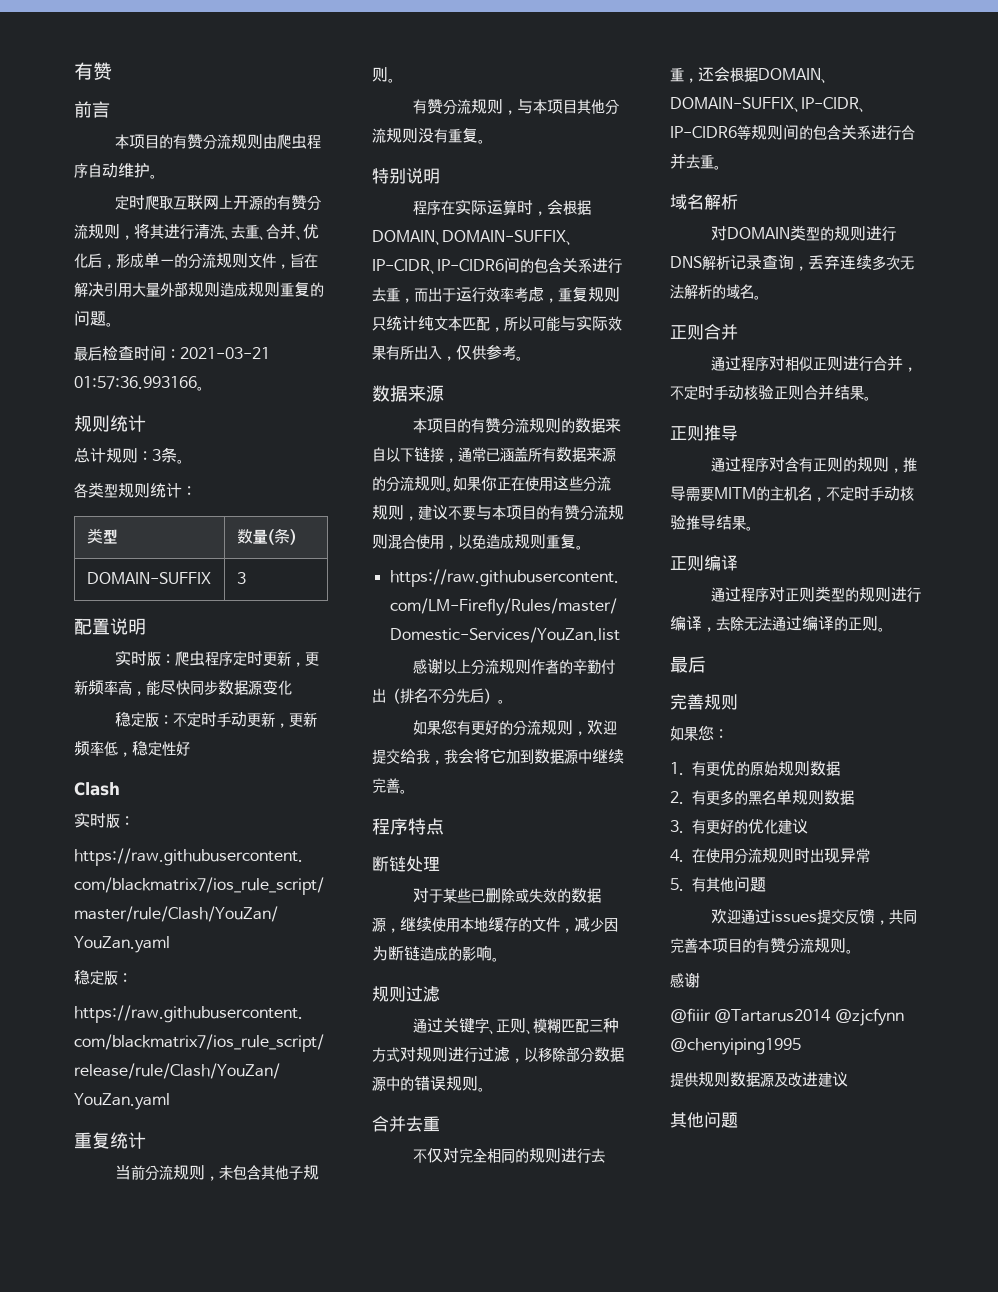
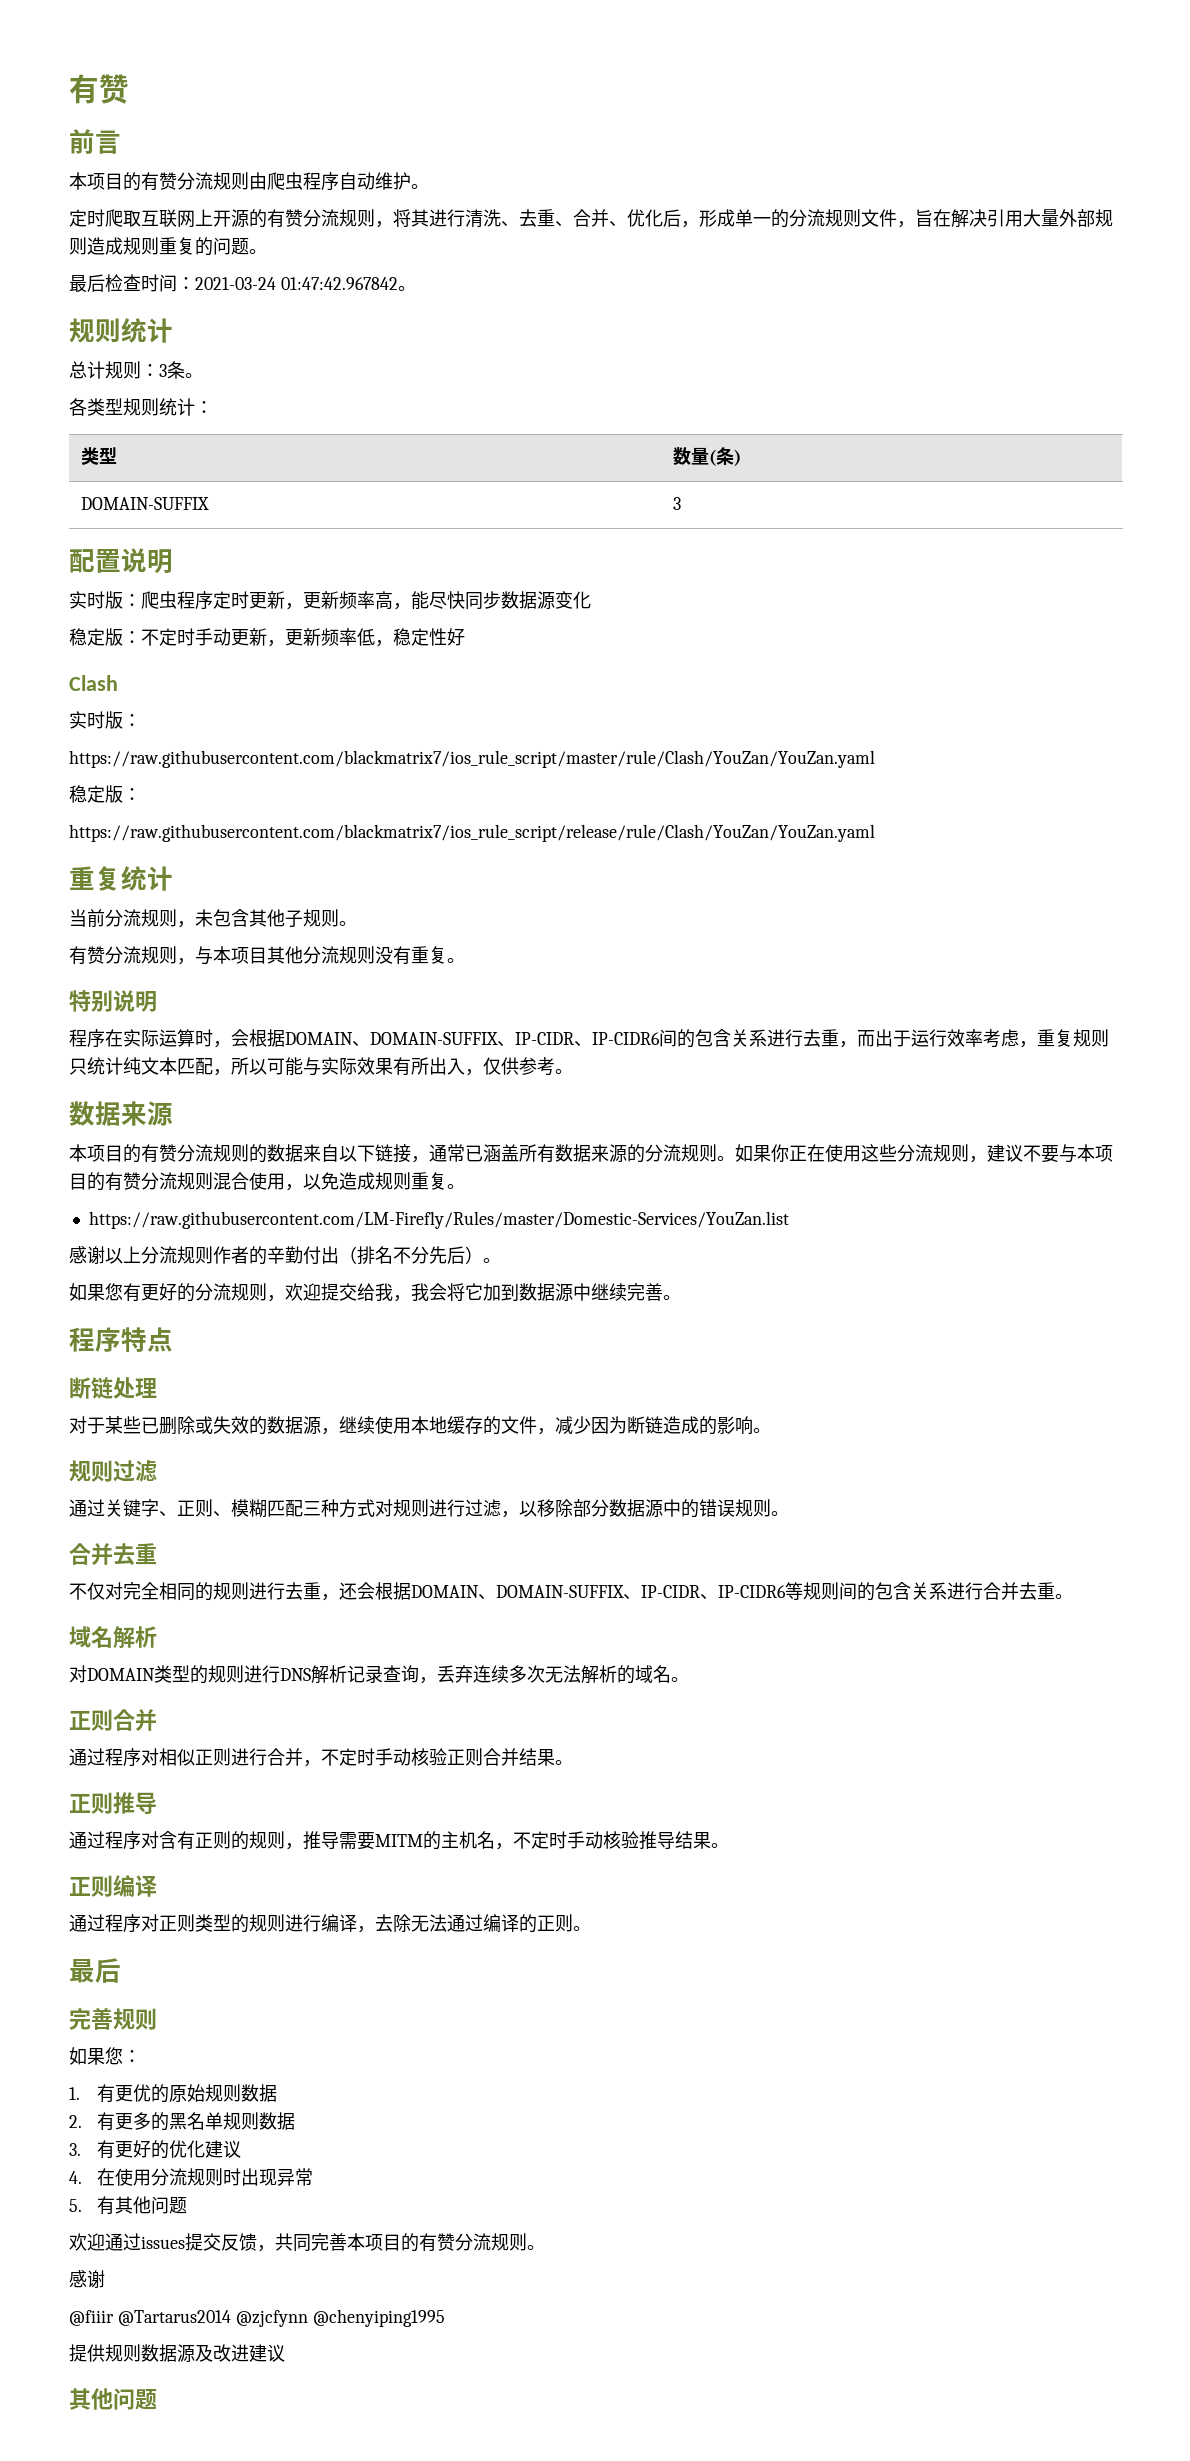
- 最后检查时间：2021-03-21 01:57:36.993166。
+ 最后检查时间：2021-03-24 01:47:42.967842。

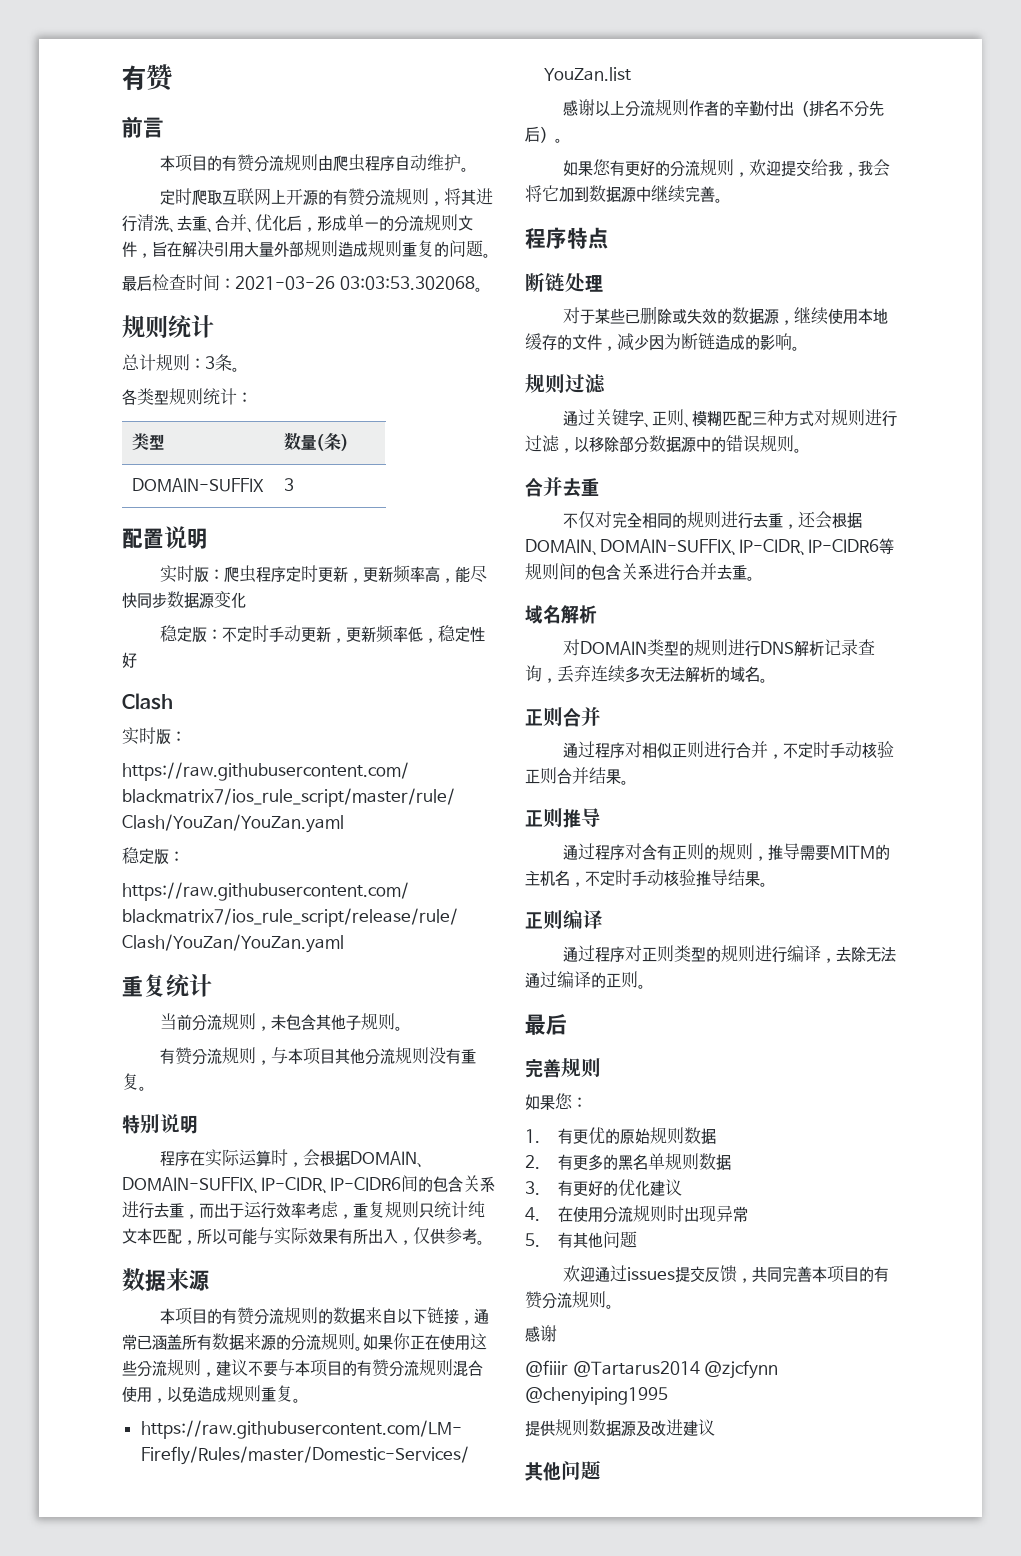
- 最后检查时间：2021-03-24 01:47:42.967842。
+ 最后检查时间：2021-03-26 03:03:53.302068。

